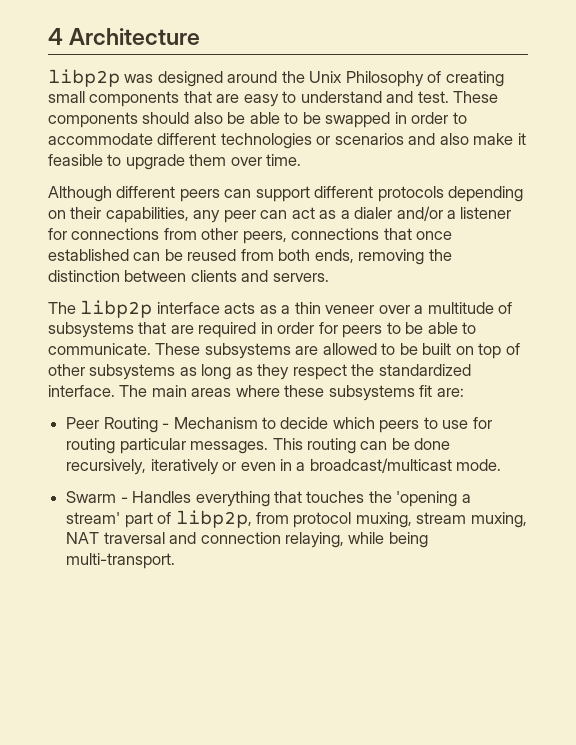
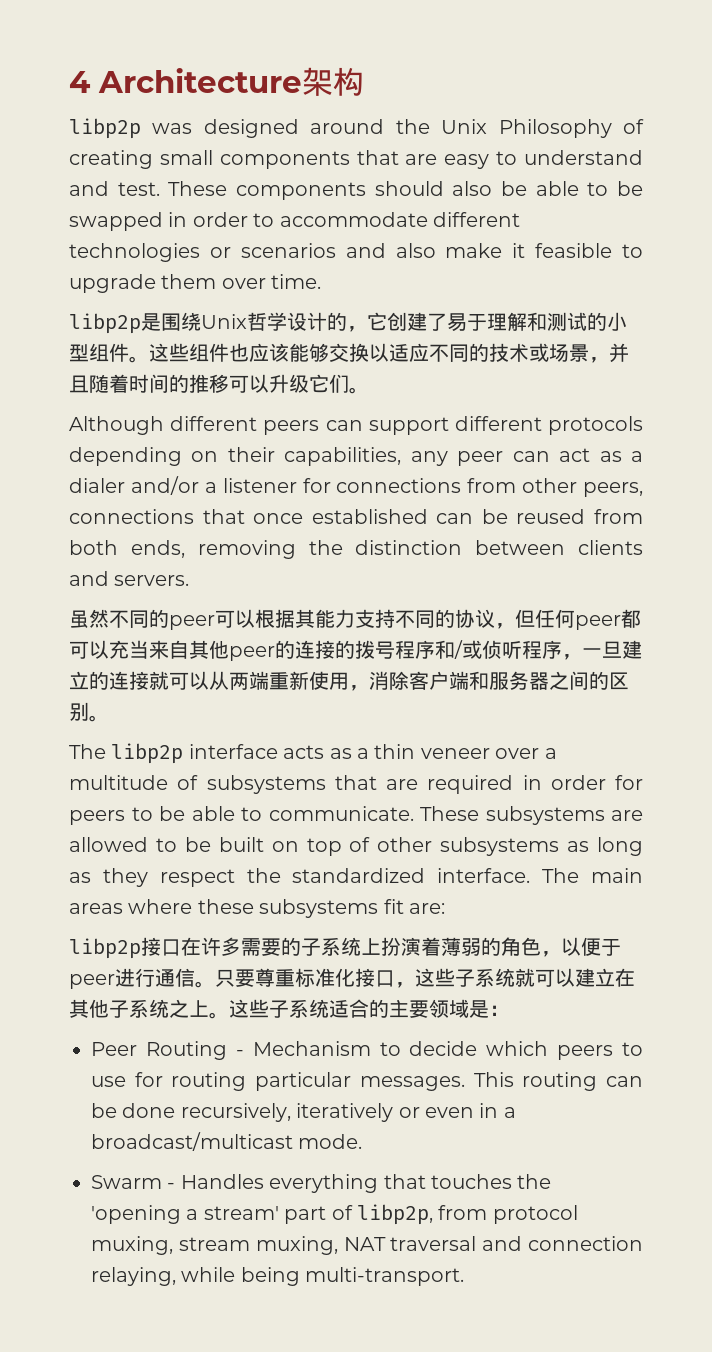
- 4 Architecture
+ 4 Architecture架构
+ libp2p是围绕Unix哲学设计的，它创建了易于理解和测试的小型组件。这些组件也应该能够交换以适应不同的技术或场景，并且随着时间的推移可以升级它们。
+ 虽然不同的peer可以根据其能力支持不同的协议，但任何peer都可以充当来自其他peer的连接的拨号程序和/或侦听程序，一旦建立的连接就可以从两端重新使用，消除客户端和服务器之间的区别。
+ libp2p接口在许多需要的子系统上扮演着薄弱的角色，以便于peer进行通信。只要尊重标准化接口，这些子系统就可以建立在其他子系统之上。这些子系统适合的主要领域是：

